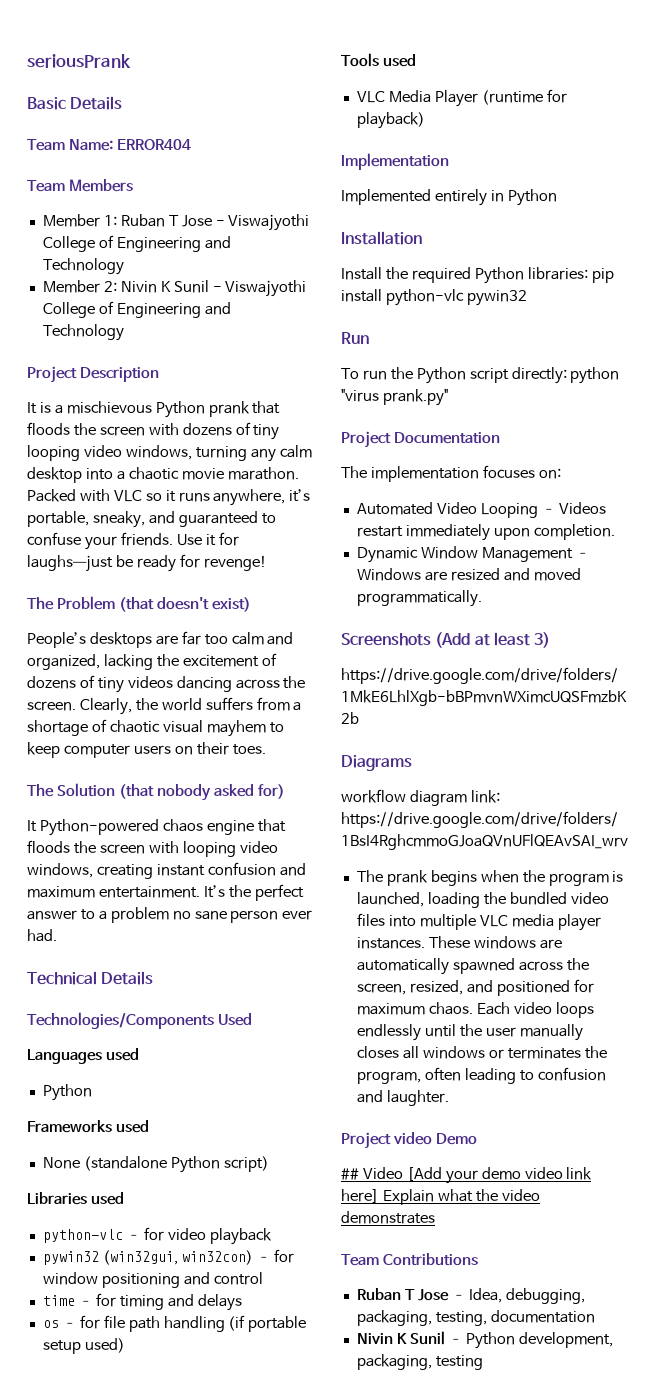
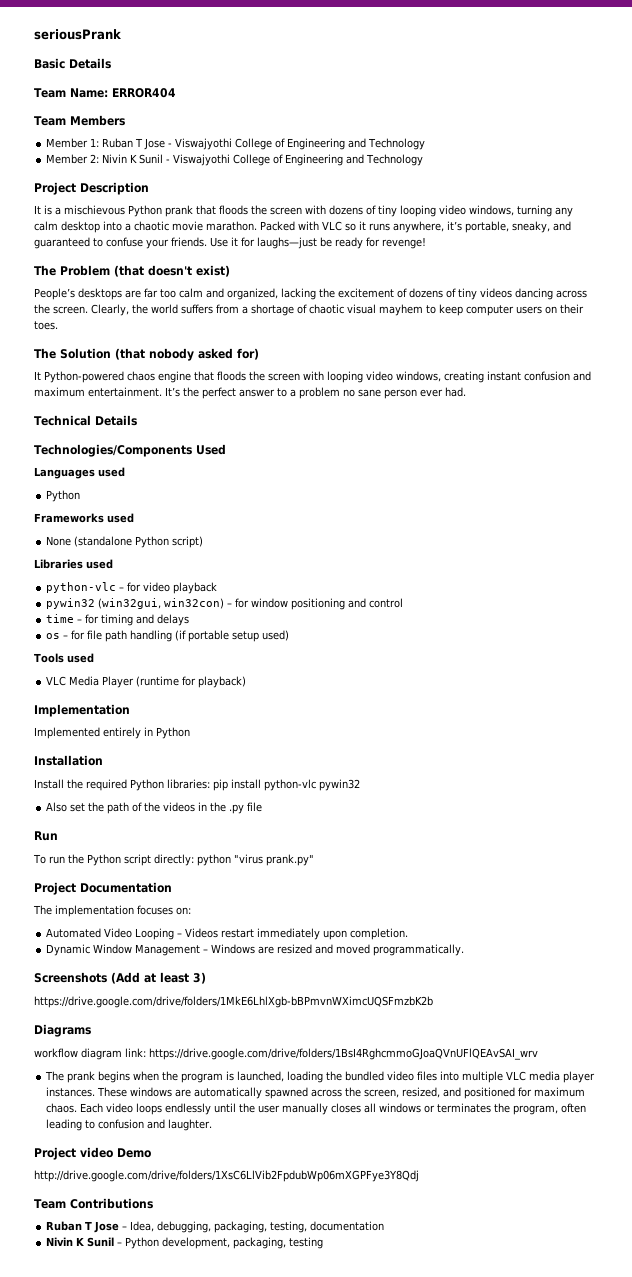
+ Also set the path of the videos in the .py file
- ## Video [Add your demo video link here] Explain what the video demonstrates
+ http://drive.google.com/drive/folders/1XsC6LlVib2FpdubWp06mXGPFye3Y8Qdj

